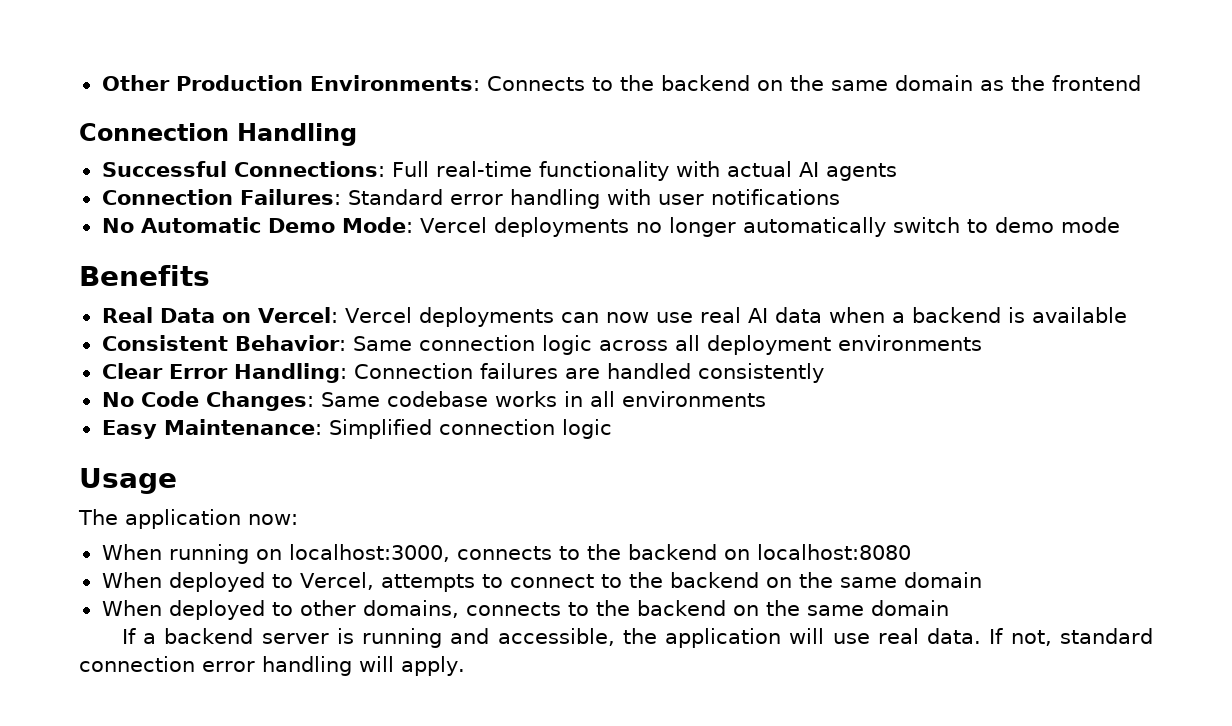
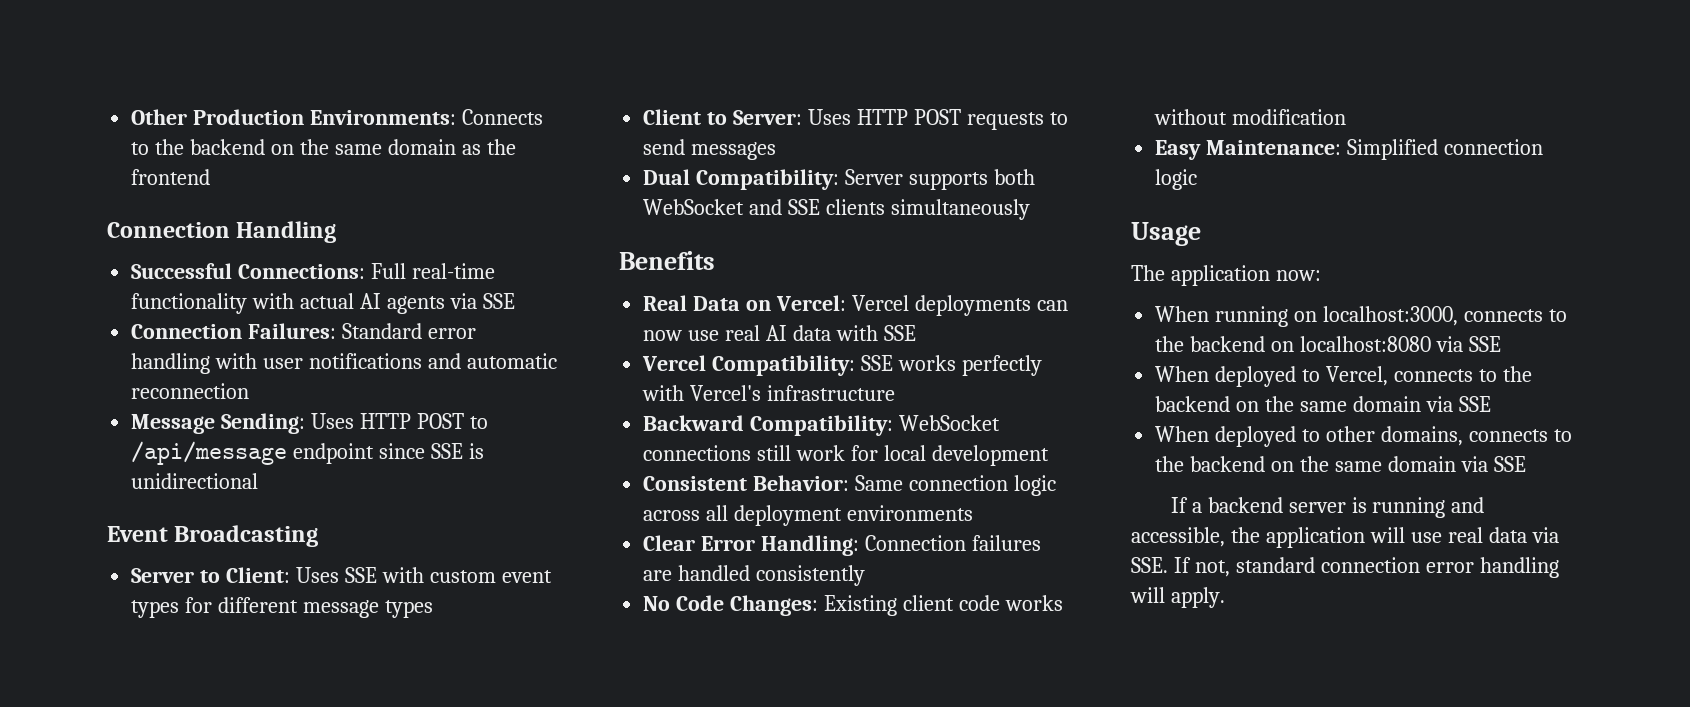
- Successful Connections: Full real-time functionality with actual AI agents
+ Successful Connections: Full real-time functionality with actual AI agents via SSE
- Connection Failures: Standard error handling with user notifications
- No Automatic Demo Mode: Vercel deployments no longer automatically switch to demo mode
+ Connection Failures: Standard error handling with user notifications and automatic reconnection
+ Message Sending: Uses HTTP POST to /api/message endpoint since SSE is unidirectional
+ Event Broadcasting
+ Server to Client: Uses SSE with custom event types for different message types
+ Client to Server: Uses HTTP POST requests to send messages
+ Dual Compatibility: Server supports both WebSocket and SSE clients simultaneously
- Real Data on Vercel: Vercel deployments can now use real AI data when a backend is available
+ Real Data on Vercel: Vercel deployments can now use real AI data with SSE
+ Vercel Compatibility: SSE works perfectly with Vercel's infrastructure
+ Backward Compatibility: WebSocket connections still work for local development
- No Code Changes: Same codebase works in all environments
+ No Code Changes: Existing client code works without modification
- When running on localhost:3000, connects to the backend on localhost:8080
+ When running on localhost:3000, connects to the backend on localhost:8080 via SSE
- When deployed to Vercel, attempts to connect to the backend on the same domain
+ When deployed to Vercel, connects to the backend on the same domain via SSE
- When deployed to other domains, connects to the backend on the same domain
+ When deployed to other domains, connects to the backend on the same domain via SSE
- If a backend server is running and accessible, the application will use real data. If not, standard connection error handling will apply.
+ If a backend server is running and accessible, the application will use real data via SSE. If not, standard connection error handling will apply.

